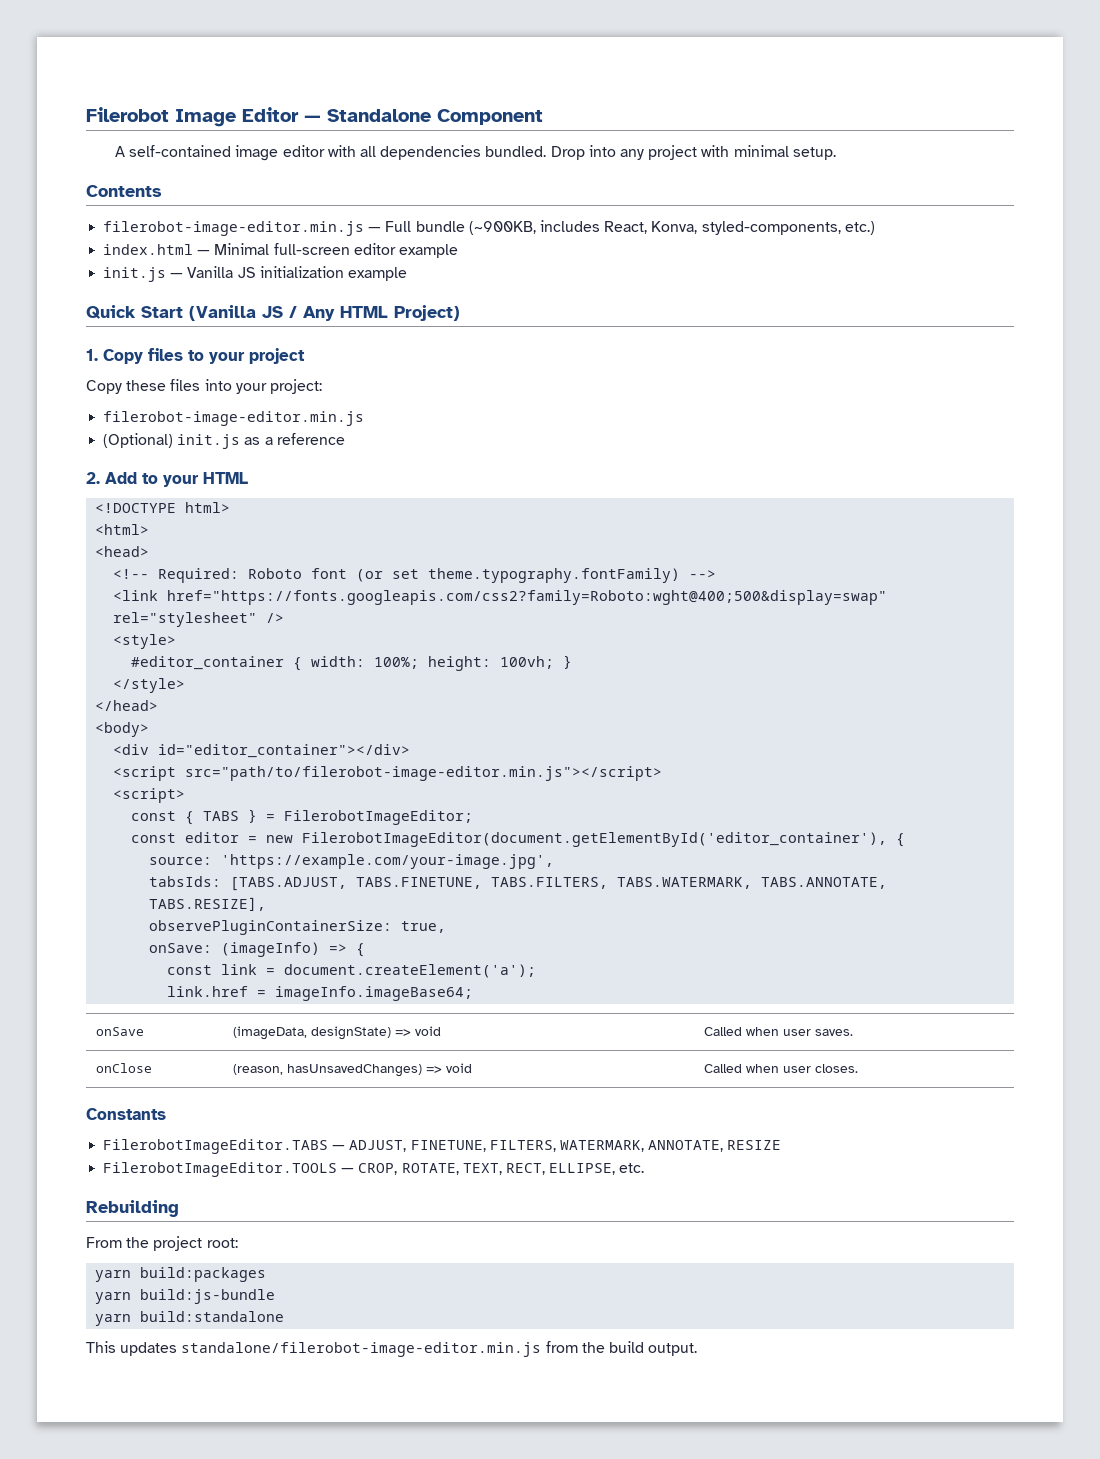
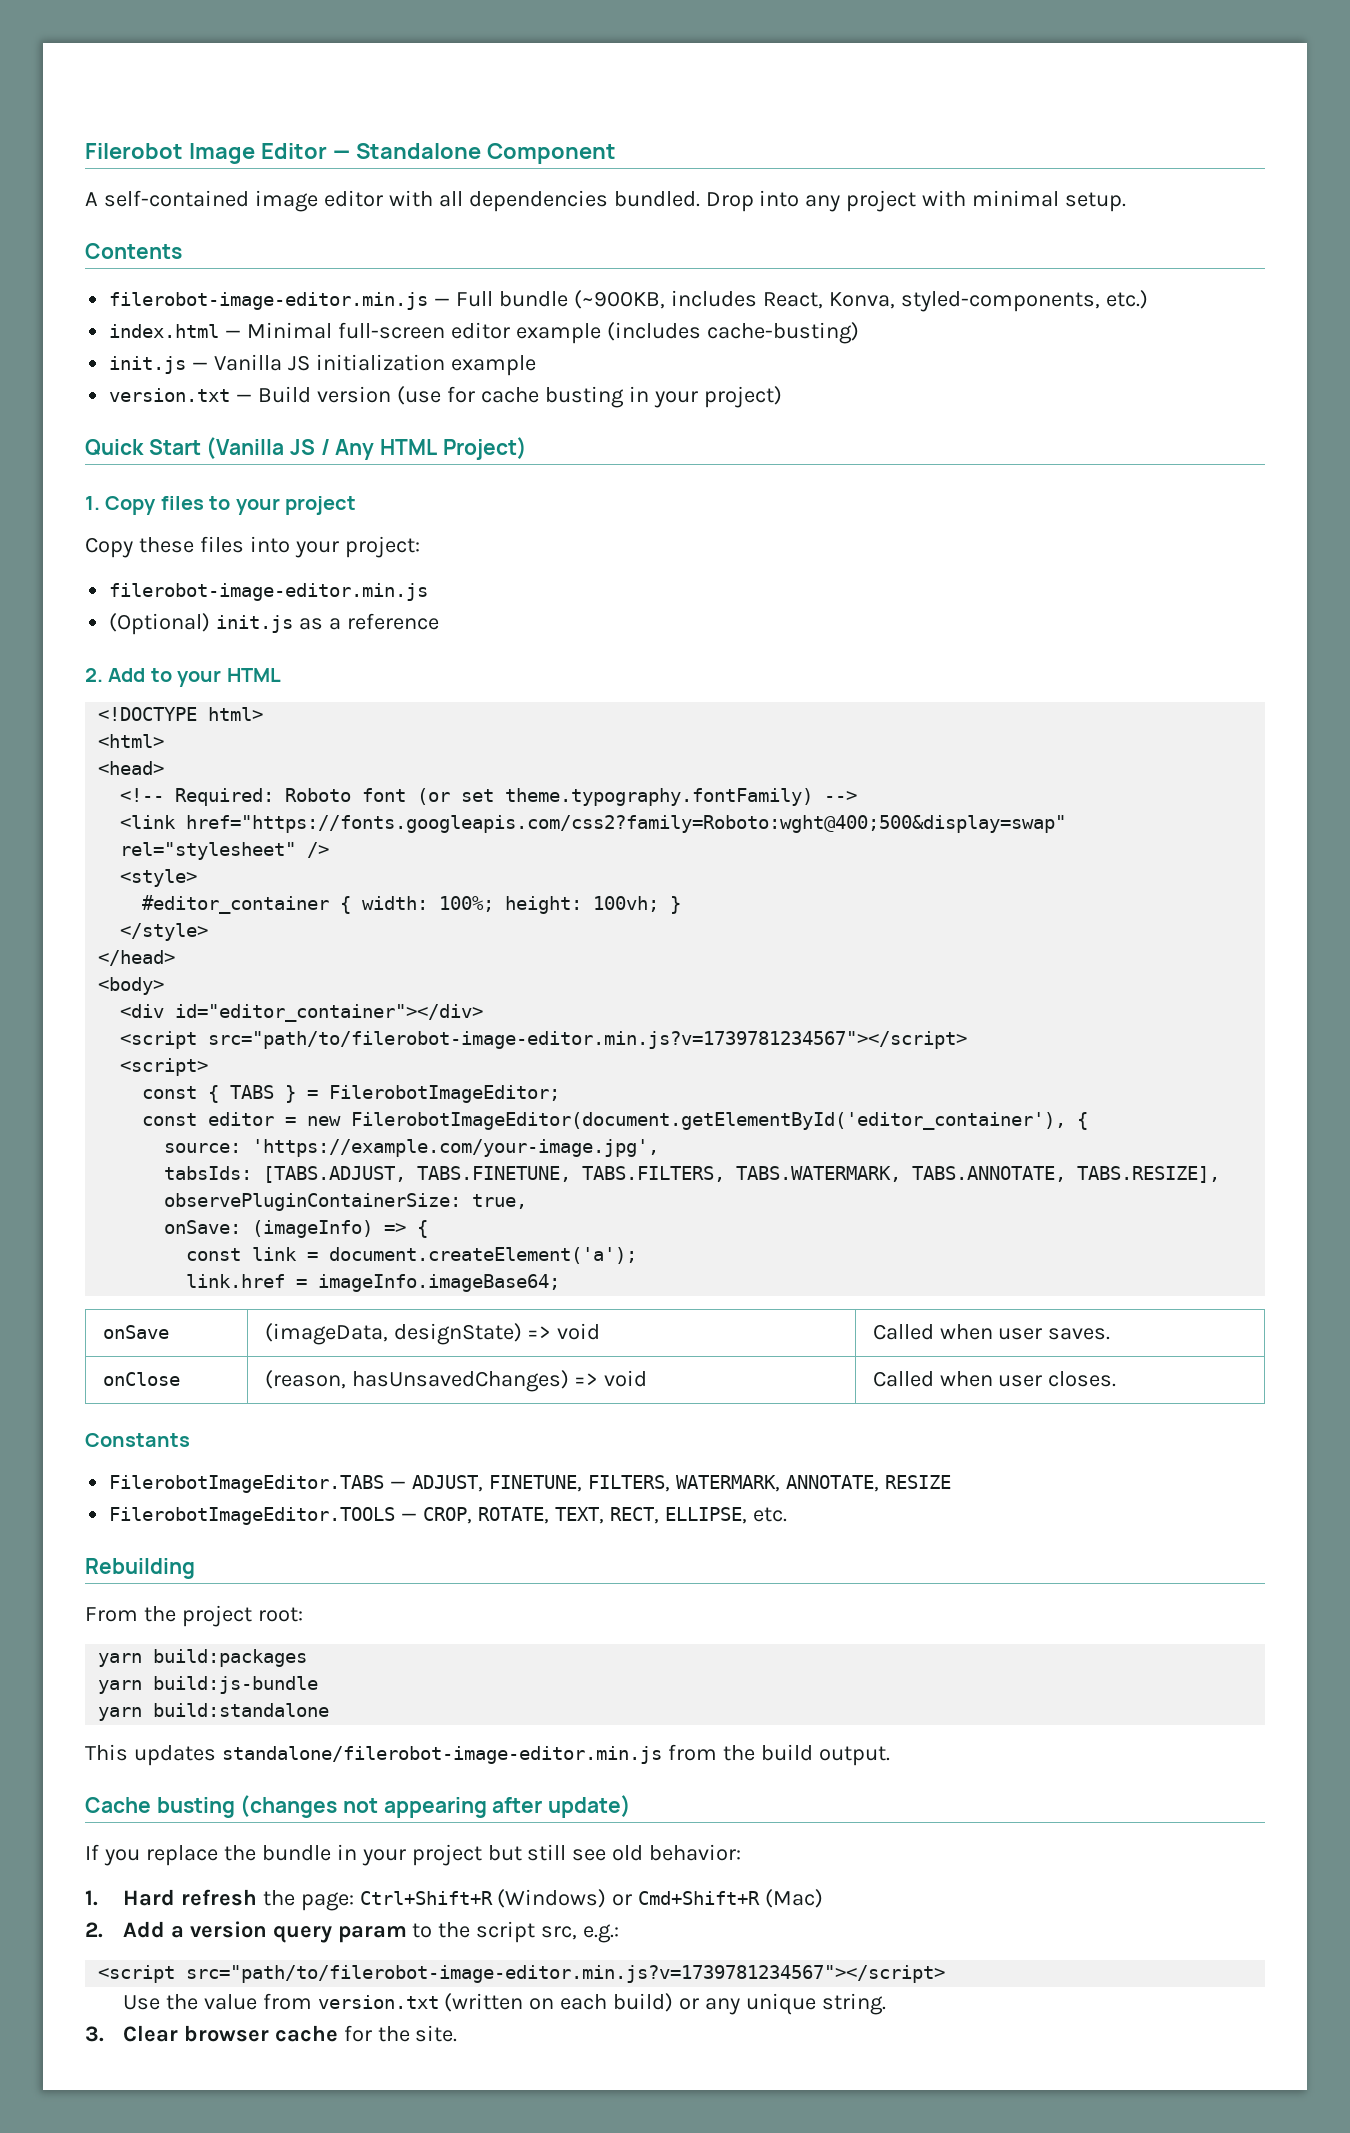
- index.html — Minimal full-screen editor example
+ index.html — Minimal full-screen editor example (includes cache-busting)
+ version.txt — Build version (use for cache busting in your project)
  <div id="editor_container"></div>
- <script src="path/to/filerobot-image-editor.min.js"></script>
+ <script src="path/to/filerobot-image-editor.min.js?v=1739781234567"></script>
+ Cache busting (changes not appearing after update)
+ If you replace the bundle in your project but still see old behavior:
+ 1. Hard refresh the page: Ctrl+Shift+R (Windows) or Cmd+Shift+R (Mac)
+ 2. Add a version query param to the script src, e.g.:
+ <script src="path/to/filerobot-image-editor.min.js?v=1739781234567"></script>
+ Use the value from version.txt (written on each build) or any unique string.
+ 3. Clear browser cache for the site.

